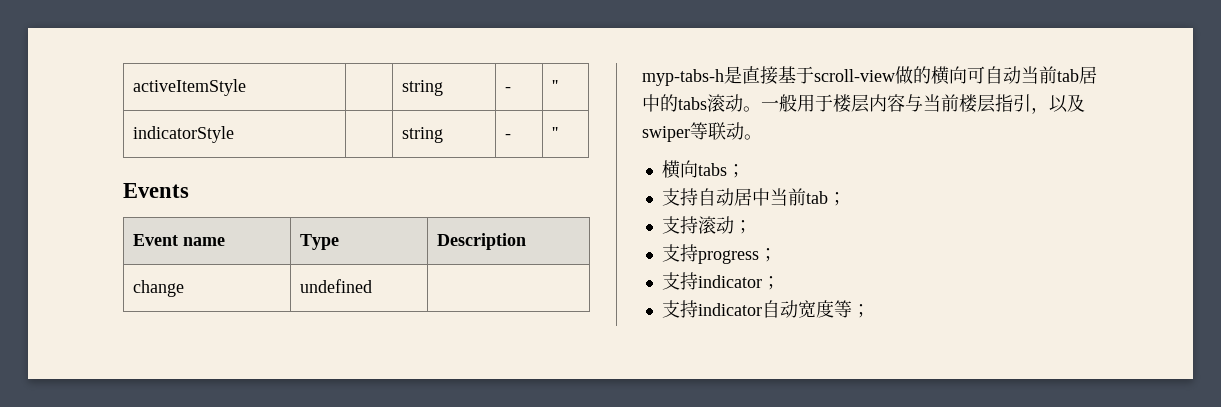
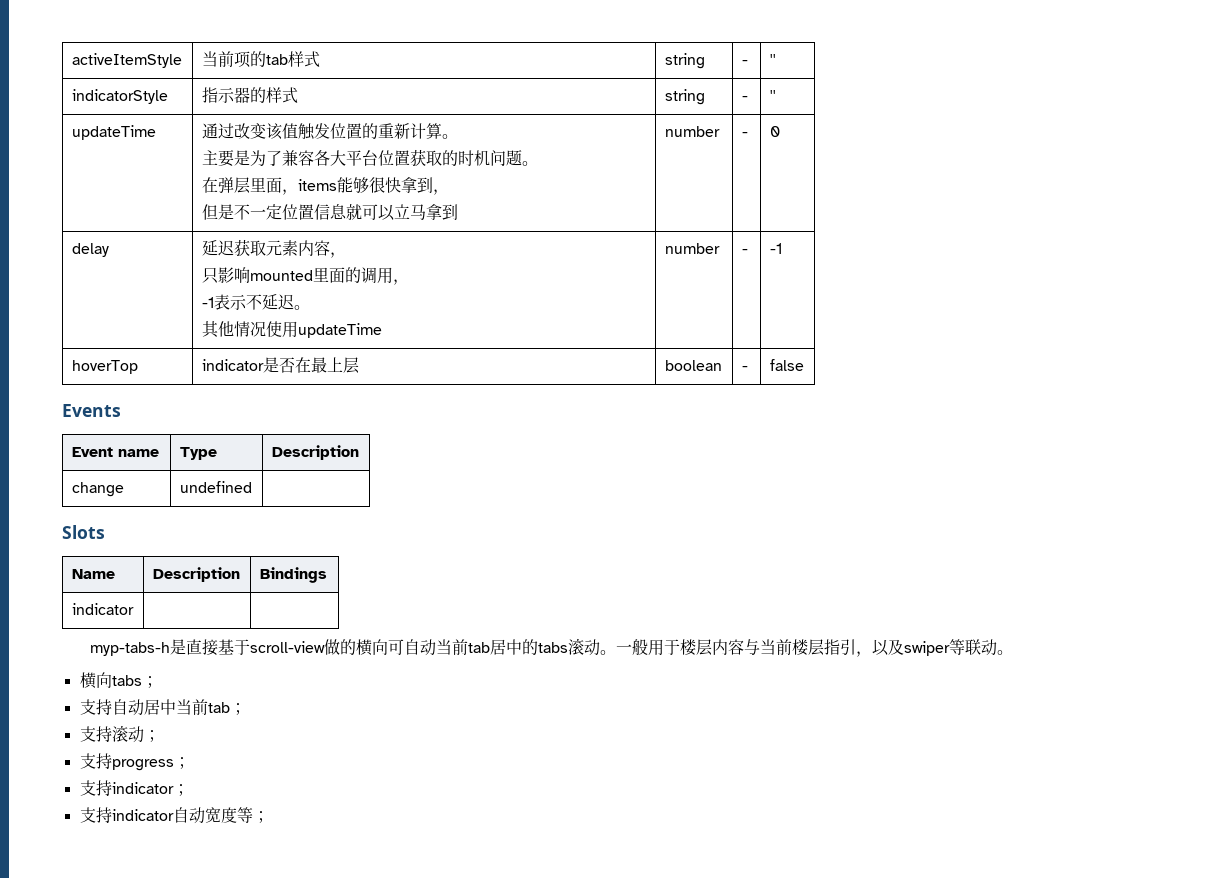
- activeItemStyle | | string | - | ''
+ activeItemStyle | 当前项的tab样式 | string | - | ''
- indicatorStyle | | string | - | ''
+ indicatorStyle | 指示器的样式 | string | - | ''
+ updateTime | 通过改变该值触发位置的重新计算。
+ 主要是为了兼容各大平台位置获取的时机问题。
+ 在弹层里面，items能够很快拿到，
+ 但是不一定位置信息就可以立马拿到 | number | - | 0
+ delay | 延迟获取元素内容，
+ 只影响mounted里面的调用，
+ -1表示不延迟。
+ 其他情况使用updateTime | number | - | -1
+ hoverTop | indicator是否在最上层 | boolean | - | false
+ Slots
+ Name | Description | Bindings
+ indicator | |

